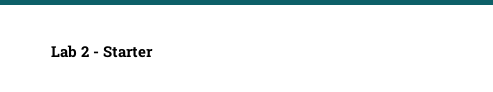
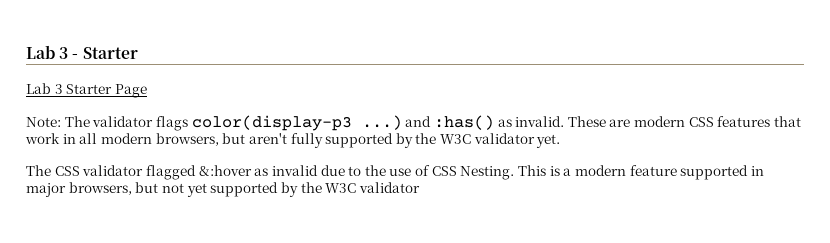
- Lab 2 - Starter
+ Lab 3 - Starter
+ Lab 3 Starter Page
+ Note: The validator flags color(display-p3 ...) and :has() as invalid. These are modern CSS features that work in all modern browsers, but aren't fully supported by the W3C validator yet.
+ The CSS validator flagged &:hover as invalid due to the use of CSS Nesting. This is a modern feature supported in major browsers, but not yet supported by the W3C validator

